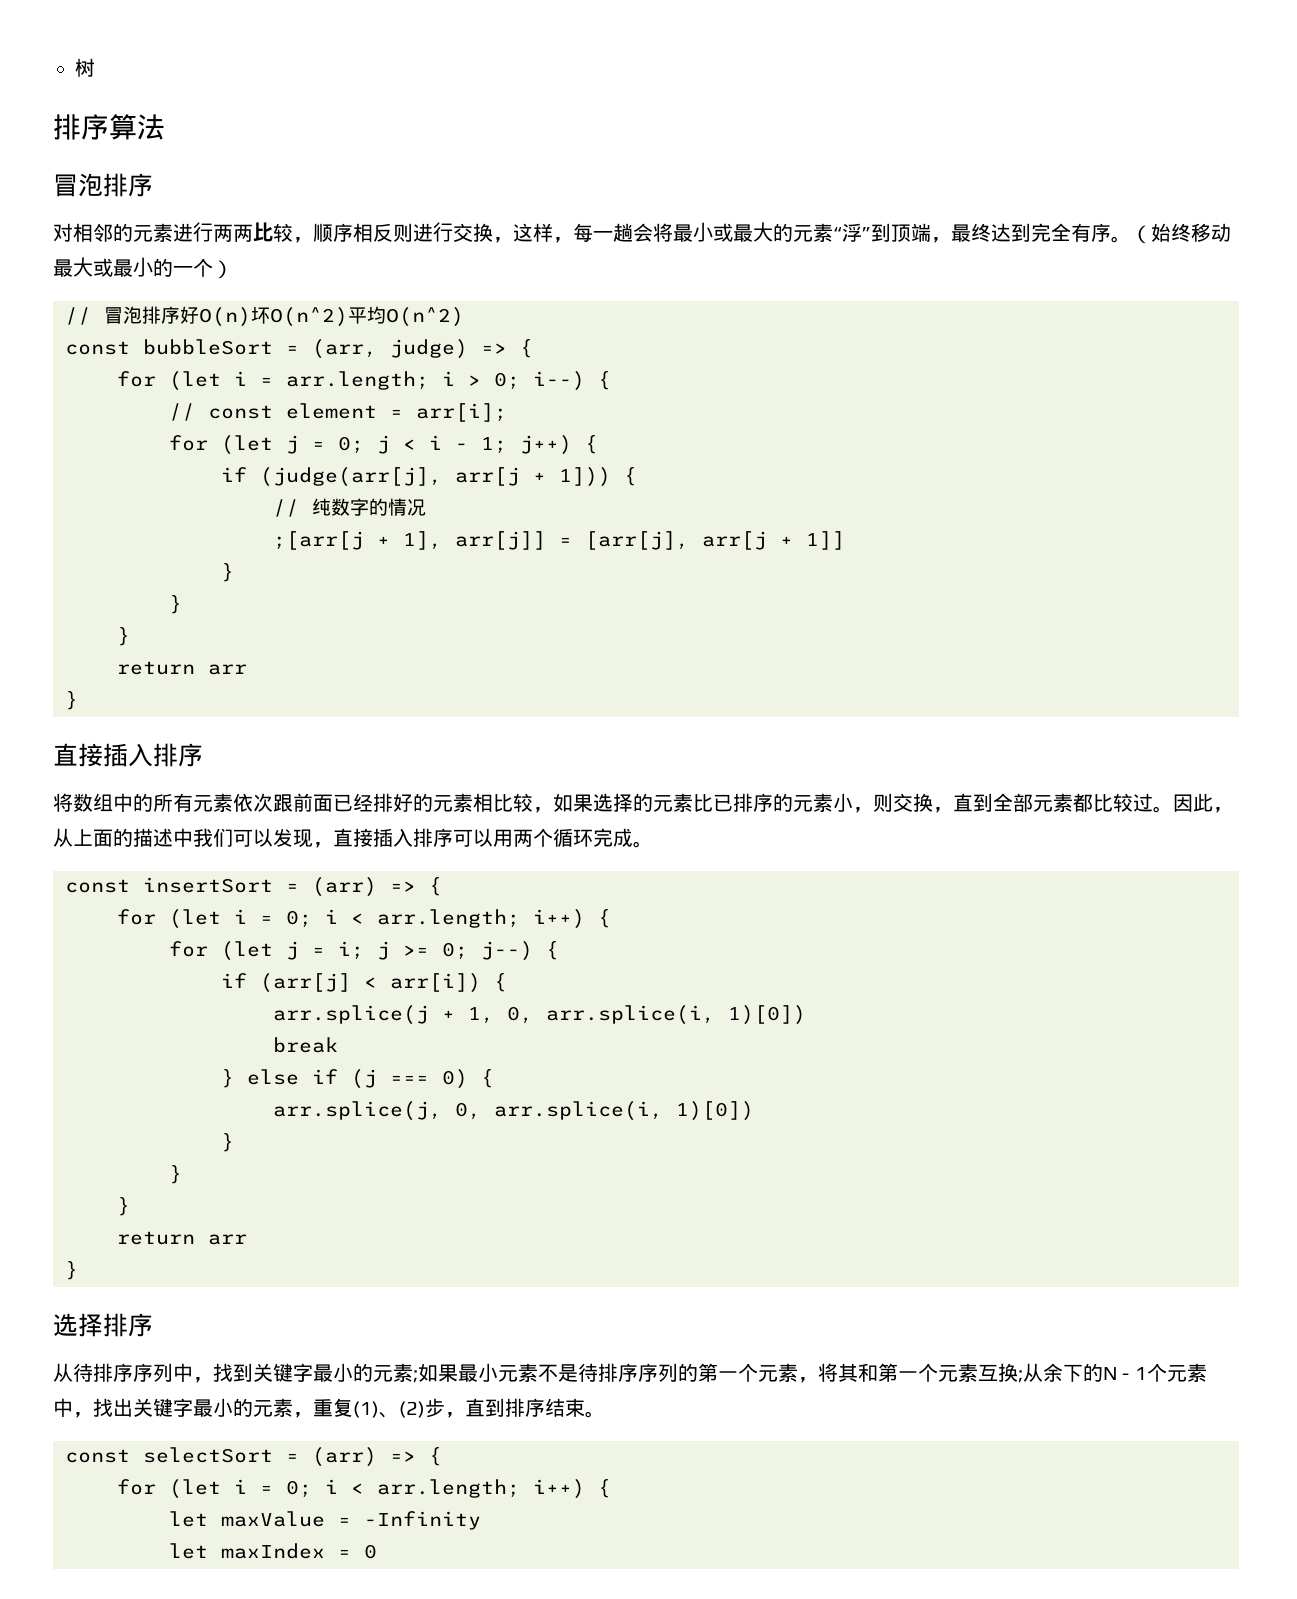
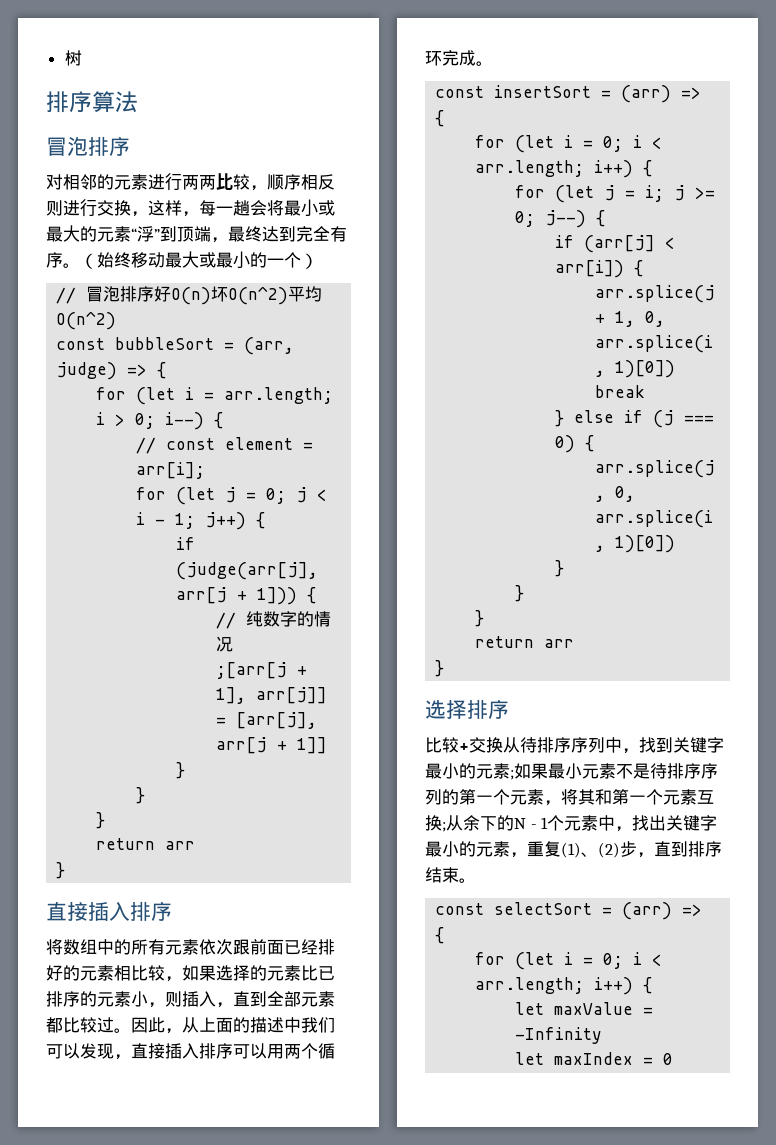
- 将数组中的所有元素依次跟前面已经排好的元素相比较，如果选择的元素比已排序的元素小，则交换，直到全部元素都比较过。
+ 将数组中的所有元素依次跟前面已经排好的元素相比较，如果选择的元素比已排序的元素小，则插入，直到全部元素都比较过。
- 从待排序序列中，找到关键字最小的元素;如果最小元素不是待排序序列的第一个元素，将其和第一个元素互换;从余下的N - 1个元素中，找出关键字最小的元素，重复(1)、(2)步，直到排序结束。
+ 比较+交换从待排序序列中，找到关键字最小的元素;如果最小元素不是待排序序列的第一个元素，将其和第一个元素互换;从余下的N - 1个元素中，找出关键字最小的元素，重复(1)、(2)步，直到排序结束。

